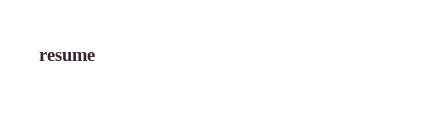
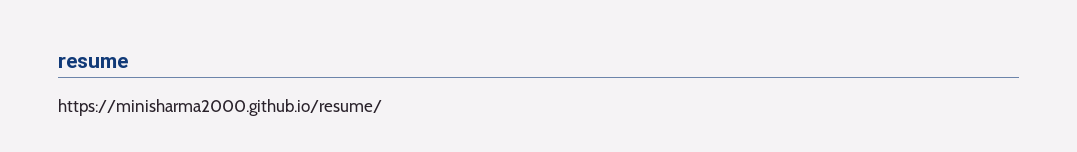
+ https://minisharma2000.github.io/resume/

